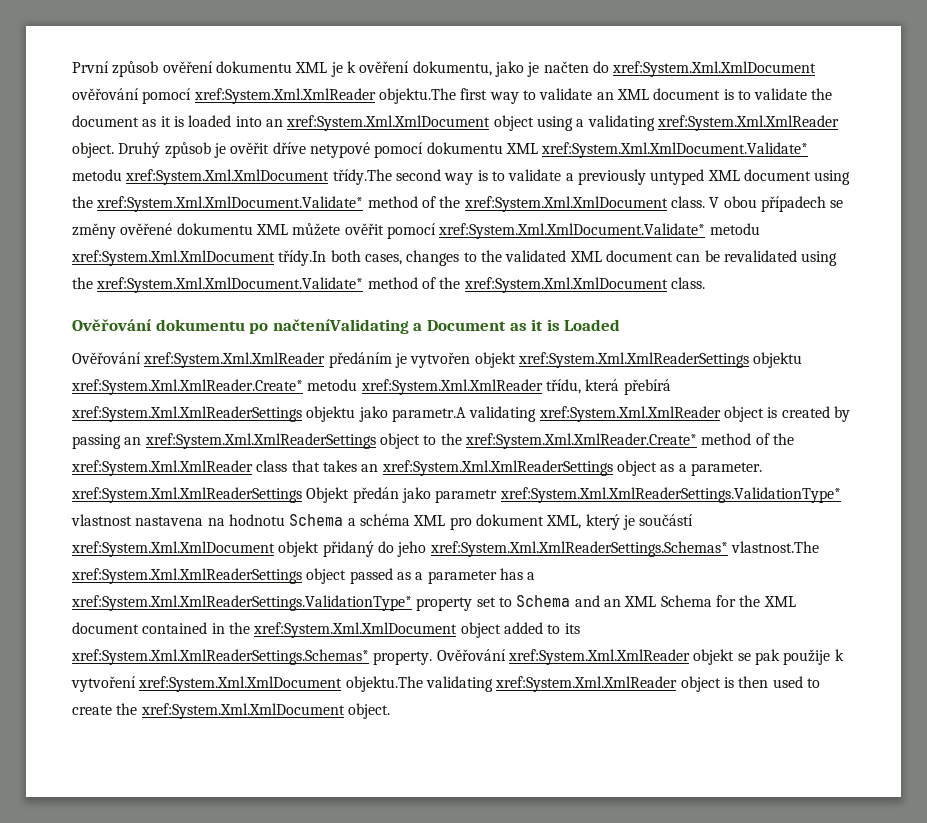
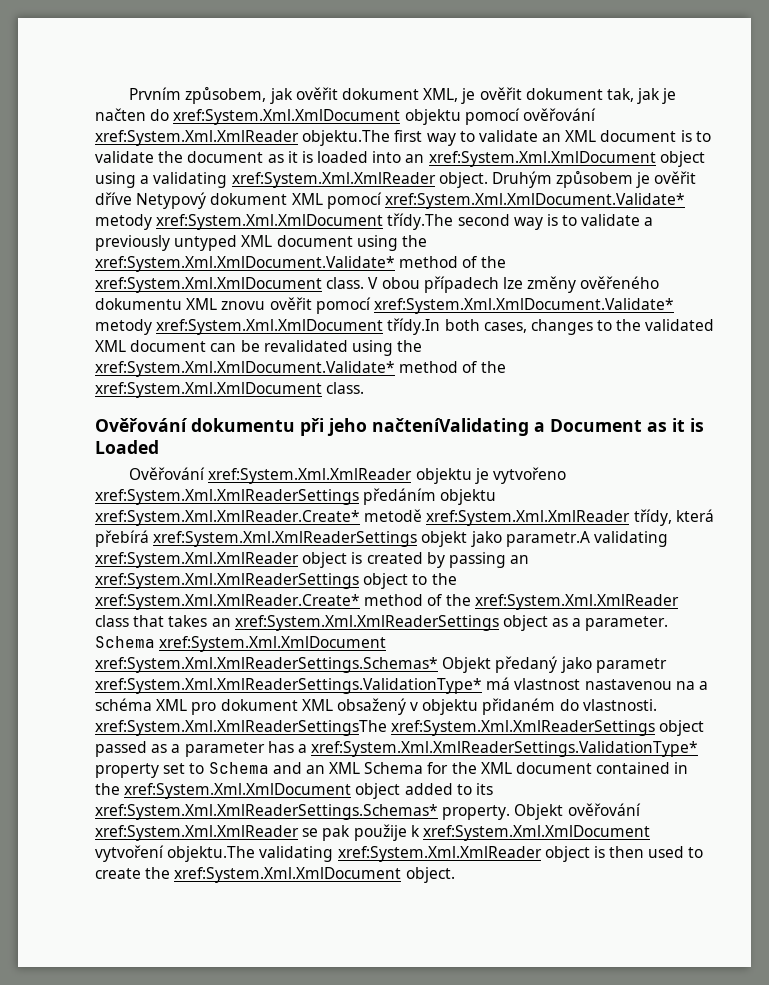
- První způsob ověření dokumentu XML je k ověření dokumentu, jako je načten do xref:System.Xml.XmlDocument ověřování pomocí xref:System.Xml.XmlReader objektu.The first way to validate an XML document is to validate the document as it is loaded into an xref:System.Xml.XmlDocument object using a validating xref:System.Xml.XmlReader object.
+ Prvním způsobem, jak ověřit dokument XML, je ověřit dokument tak, jak je načten do xref:System.Xml.XmlDocument objektu pomocí ověřování xref:System.Xml.XmlReader objektu.The first way to validate an XML document is to validate the document as it is loaded into an xref:System.Xml.XmlDocument object using a validating xref:System.Xml.XmlReader object.
- Druhý způsob je ověřit dříve netypové pomocí dokumentu XML xref:System.Xml.XmlDocument.Validate* metodu xref:System.Xml.XmlDocument třídy.The second way is to validate a previously untyped XML document using the xref:System.Xml.XmlDocument.Validate* method of the xref:System.Xml.XmlDocument class.
+ Druhým způsobem je ověřit dříve Netypový dokument XML pomocí xref:System.Xml.XmlDocument.Validate* metody xref:System.Xml.XmlDocument třídy.The second way is to validate a previously untyped XML document using the xref:System.Xml.XmlDocument.Validate* method of the xref:System.Xml.XmlDocument class.
- V obou případech se změny ověřené dokumentu XML můžete ověřit pomocí xref:System.Xml.XmlDocument.Validate* metodu xref:System.Xml.XmlDocument třídy.In both cases, changes to the validated XML document can be revalidated using the xref:System.Xml.XmlDocument.Validate* method of the xref:System.Xml.XmlDocument class.
+ V obou případech lze změny ověřeného dokumentu XML znovu ověřit pomocí xref:System.Xml.XmlDocument.Validate* metody xref:System.Xml.XmlDocument třídy.In both cases, changes to the validated XML document can be revalidated using the xref:System.Xml.XmlDocument.Validate* method of the xref:System.Xml.XmlDocument class.
- Ověřování dokumentu po načteníValidating a Document as it is Loaded
+ Ověřování dokumentu při jeho načteníValidating a Document as it is Loaded
- Ověřování xref:System.Xml.XmlReader předáním je vytvořen objekt xref:System.Xml.XmlReaderSettings objektu xref:System.Xml.XmlReader.Create* metodu xref:System.Xml.XmlReader třídu, která přebírá xref:System.Xml.XmlReaderSettings objektu jako parametr.A validating xref:System.Xml.XmlReader object is created by passing an xref:System.Xml.XmlReaderSettings object to the xref:System.Xml.XmlReader.Create* method of the xref:System.Xml.XmlReader class that takes an xref:System.Xml.XmlReaderSettings object as a parameter. xref:System.Xml.XmlReaderSettings Objekt předán jako parametr xref:System.Xml.XmlReaderSettings.ValidationType* vlastnost nastavena na hodnotu Schema a schéma XML pro dokument XML, který je součástí xref:System.Xml.XmlDocument objekt přidaný do jeho xref:System.Xml.XmlReaderSettings.Schemas* vlastnost.The xref:System.Xml.XmlReaderSettings object passed as a parameter has a xref:System.Xml.XmlReaderSettings.ValidationType* property set to Schema and an XML Schema for the XML document contained in the xref:System.Xml.XmlDocument object added to its xref:System.Xml.XmlReaderSettings.Schemas* property.
+ Ověřování xref:System.Xml.XmlReader objektu je vytvořeno xref:System.Xml.XmlReaderSettings předáním objektu xref:System.Xml.XmlReader.Create* metodě xref:System.Xml.XmlReader třídy, která přebírá xref:System.Xml.XmlReaderSettings objekt jako parametr.A validating xref:System.Xml.XmlReader object is created by passing an xref:System.Xml.XmlReaderSettings object to the xref:System.Xml.XmlReader.Create* method of the xref:System.Xml.XmlReader class that takes an xref:System.Xml.XmlReaderSettings object as a parameter. Schema xref:System.Xml.XmlDocument xref:System.Xml.XmlReaderSettings.Schemas* Objekt předaný jako parametr xref:System.Xml.XmlReaderSettings.ValidationType* má vlastnost nastavenou na a schéma XML pro dokument XML obsažený v objektu přidaném do vlastnosti. xref:System.Xml.XmlReaderSettingsThe xref:System.Xml.XmlReaderSettings object passed as a parameter has a xref:System.Xml.XmlReaderSettings.ValidationType* property set to Schema and an XML Schema for the XML document contained in the xref:System.Xml.XmlDocument object added to its xref:System.Xml.XmlReaderSettings.Schemas* property.
- Ověřování xref:System.Xml.XmlReader objekt se pak použije k vytvoření xref:System.Xml.XmlDocument objektu.The validating xref:System.Xml.XmlReader object is then used to create the xref:System.Xml.XmlDocument object.
+ Objekt ověřování xref:System.Xml.XmlReader se pak použije k xref:System.Xml.XmlDocument vytvoření objektu.The validating xref:System.Xml.XmlReader object is then used to create the xref:System.Xml.XmlDocument object.

